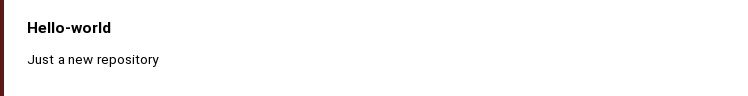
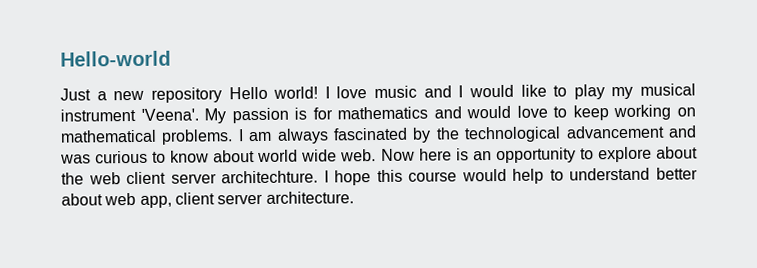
- Just a new repository
+ Just a new repository Hello world! I love music and I would like to play my musical instrument 'Veena'. My passion is for mathematics and would love to keep working on mathematical problems. I am always fascinated by the technological advancement and was curious to know about world wide web. Now here is an opportunity to explore about the web client server architechture. I hope this course would help to understand better about web app, client server architecture.

